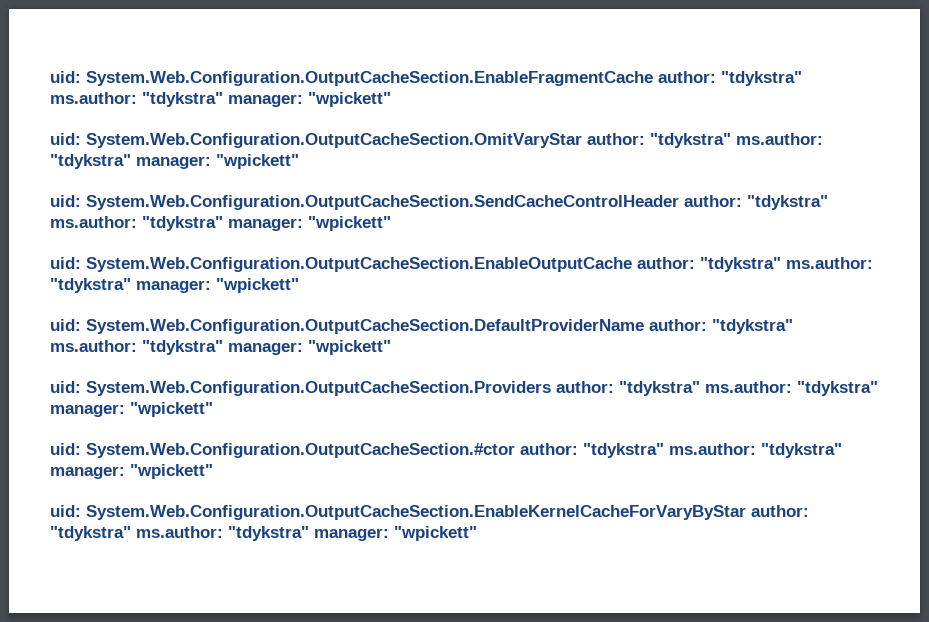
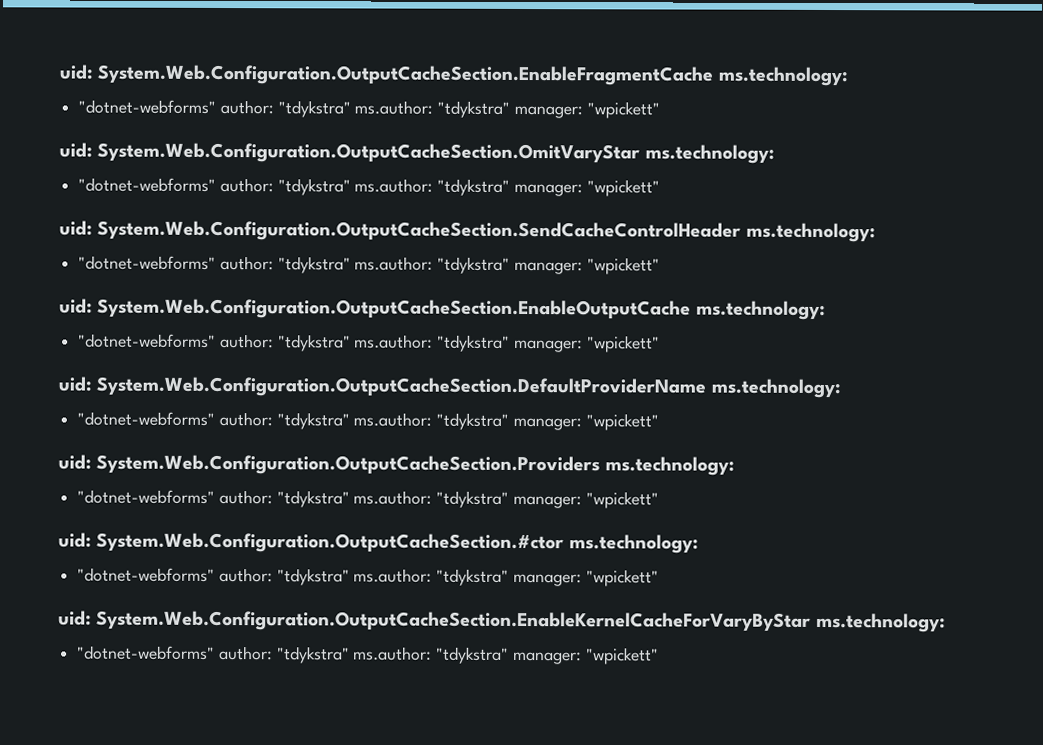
- uid: System.Web.Configuration.OutputCacheSection.EnableFragmentCache author: "tdykstra" ms.author: "tdykstra" manager: "wpickett"
+ uid: System.Web.Configuration.OutputCacheSection.EnableFragmentCache ms.technology:
+ "dotnet-webforms" author: "tdykstra" ms.author: "tdykstra" manager: "wpickett"
- uid: System.Web.Configuration.OutputCacheSection.OmitVaryStar author: "tdykstra" ms.author: "tdykstra" manager: "wpickett"
+ uid: System.Web.Configuration.OutputCacheSection.OmitVaryStar ms.technology:
+ "dotnet-webforms" author: "tdykstra" ms.author: "tdykstra" manager: "wpickett"
- uid: System.Web.Configuration.OutputCacheSection.SendCacheControlHeader author: "tdykstra" ms.author: "tdykstra" manager: "wpickett"
+ uid: System.Web.Configuration.OutputCacheSection.SendCacheControlHeader ms.technology:
+ "dotnet-webforms" author: "tdykstra" ms.author: "tdykstra" manager: "wpickett"
- uid: System.Web.Configuration.OutputCacheSection.EnableOutputCache author: "tdykstra" ms.author: "tdykstra" manager: "wpickett"
+ uid: System.Web.Configuration.OutputCacheSection.EnableOutputCache ms.technology:
+ "dotnet-webforms" author: "tdykstra" ms.author: "tdykstra" manager: "wpickett"
- uid: System.Web.Configuration.OutputCacheSection.DefaultProviderName author: "tdykstra" ms.author: "tdykstra" manager: "wpickett"
+ uid: System.Web.Configuration.OutputCacheSection.DefaultProviderName ms.technology:
+ "dotnet-webforms" author: "tdykstra" ms.author: "tdykstra" manager: "wpickett"
- uid: System.Web.Configuration.OutputCacheSection.Providers author: "tdykstra" ms.author: "tdykstra" manager: "wpickett"
+ uid: System.Web.Configuration.OutputCacheSection.Providers ms.technology:
+ "dotnet-webforms" author: "tdykstra" ms.author: "tdykstra" manager: "wpickett"
- uid: System.Web.Configuration.OutputCacheSection.#ctor author: "tdykstra" ms.author: "tdykstra" manager: "wpickett"
+ uid: System.Web.Configuration.OutputCacheSection.#ctor ms.technology:
+ "dotnet-webforms" author: "tdykstra" ms.author: "tdykstra" manager: "wpickett"
- uid: System.Web.Configuration.OutputCacheSection.EnableKernelCacheForVaryByStar author: "tdykstra" ms.author: "tdykstra" manager: "wpickett"
+ uid: System.Web.Configuration.OutputCacheSection.EnableKernelCacheForVaryByStar ms.technology:
+ "dotnet-webforms" author: "tdykstra" ms.author: "tdykstra" manager: "wpickett"

